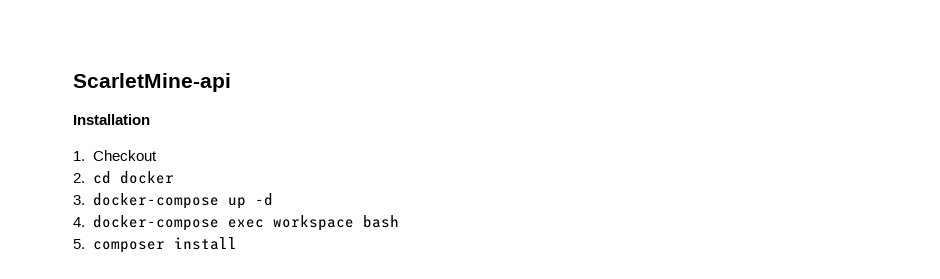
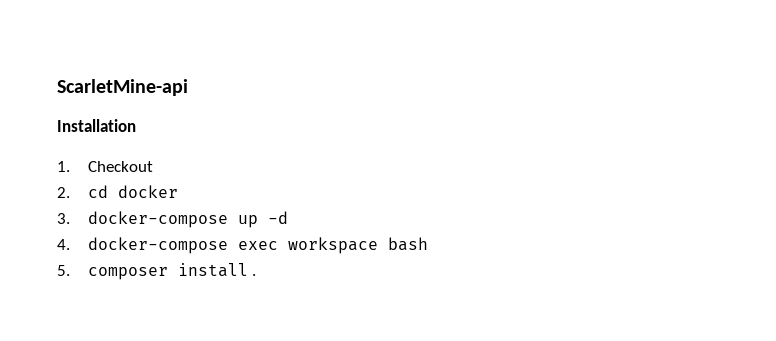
- 5. composer install
+ 5. composer install .

